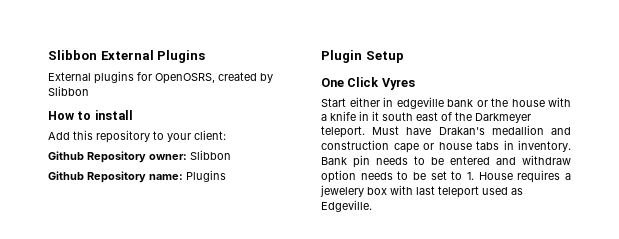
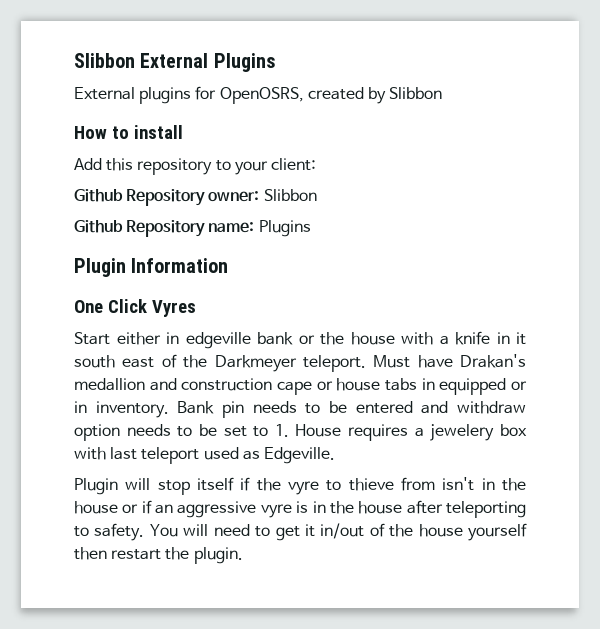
- Plugin Setup
+ Plugin Information
- Must have Drakan's medallion and construction cape or house tabs in inventory.
+ Must have Drakan's medallion and construction cape or house tabs in equipped or in inventory.
+ Plugin will stop itself if the vyre to thieve from isn't in the house or if an aggressive vyre is in the house after teleporting to safety. You will need to get it in/out of the house yourself then restart the plugin.

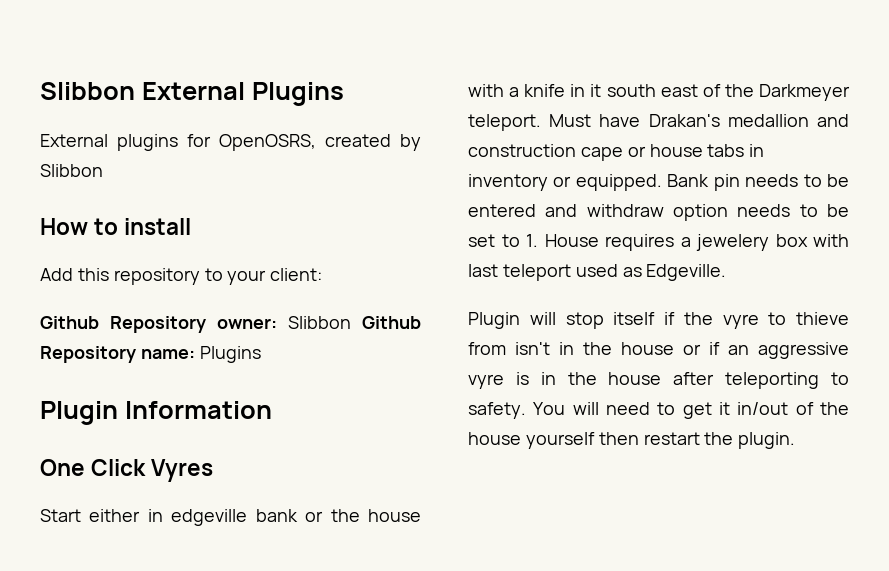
- Github Repository owner: Slibbon
- Github Repository name: Plugins
+ Github Repository owner: Slibbon Github Repository name: Plugins
- Must have Drakan's medallion and construction cape or house tabs in equipped or in inventory.
+ Must have Drakan's medallion and construction cape or house tabs in inventory or equipped.

